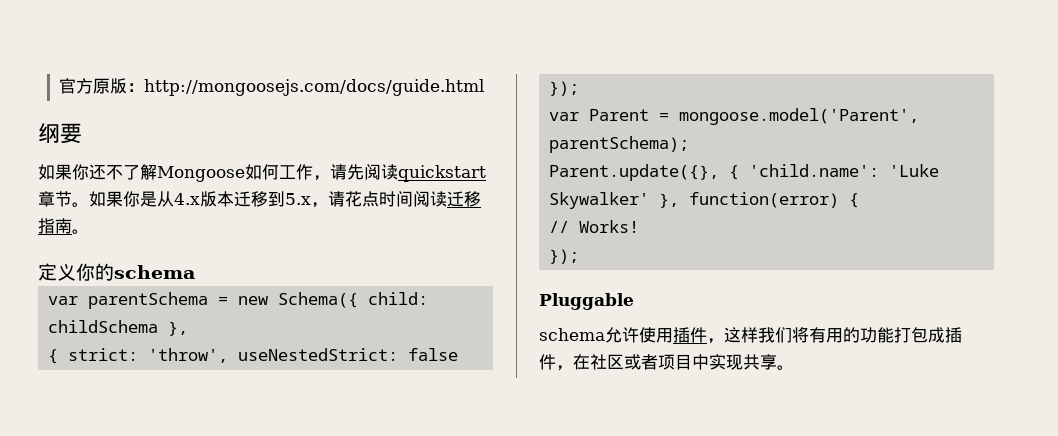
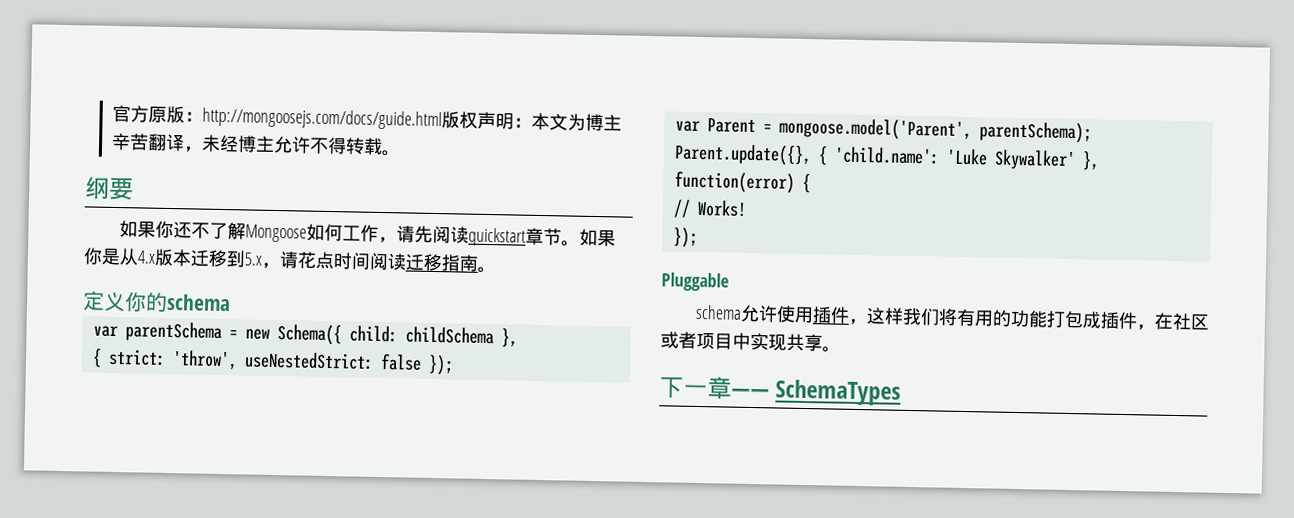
- 官方原版：http://mongoosejs.com/docs/guide.html
+ 官方原版：http://mongoosejs.com/docs/guide.html版权声明：本文为博主辛苦翻译，未经博主允许不得转载。
+ 下一章—— SchemaTypes

